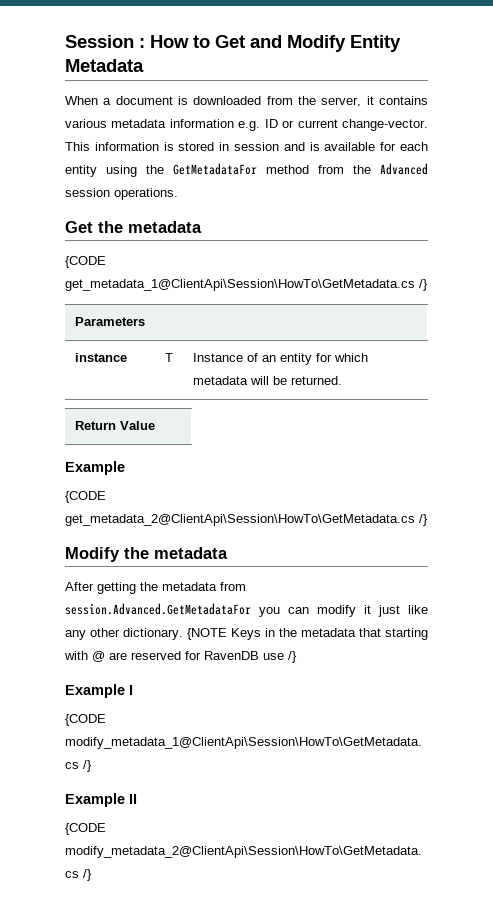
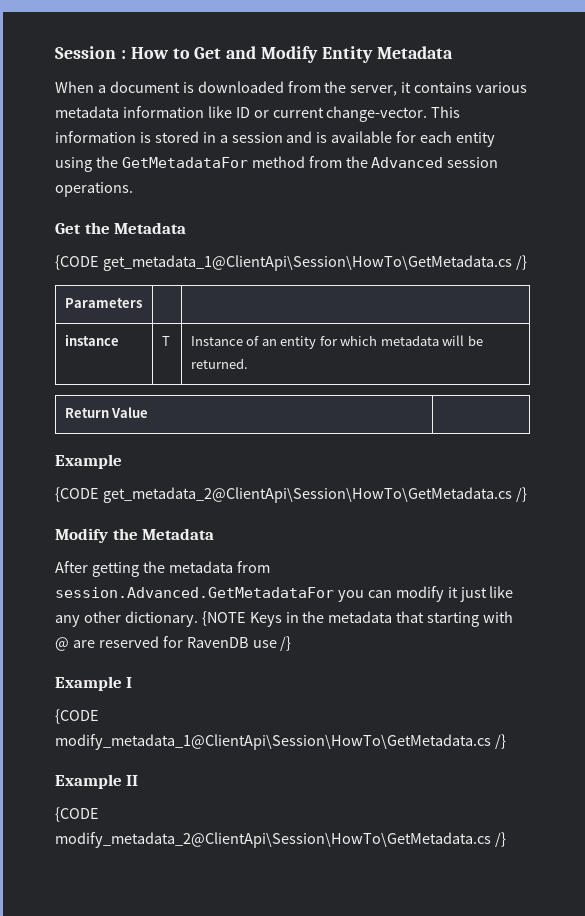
- When a document is downloaded from the server, it contains various metadata information e.g. ID or current change-vector.
+ When a document is downloaded from the server, it contains various metadata information like ID or current change-vector.
- This information is stored in session and is available for each entity using the GetMetadataFor method from the Advanced session operations.
+ This information is stored in a session and is available for each entity using the GetMetadataFor method from the Advanced session operations.
- Get the metadata
+ Get the Metadata
- Modify the metadata
+ Modify the Metadata

